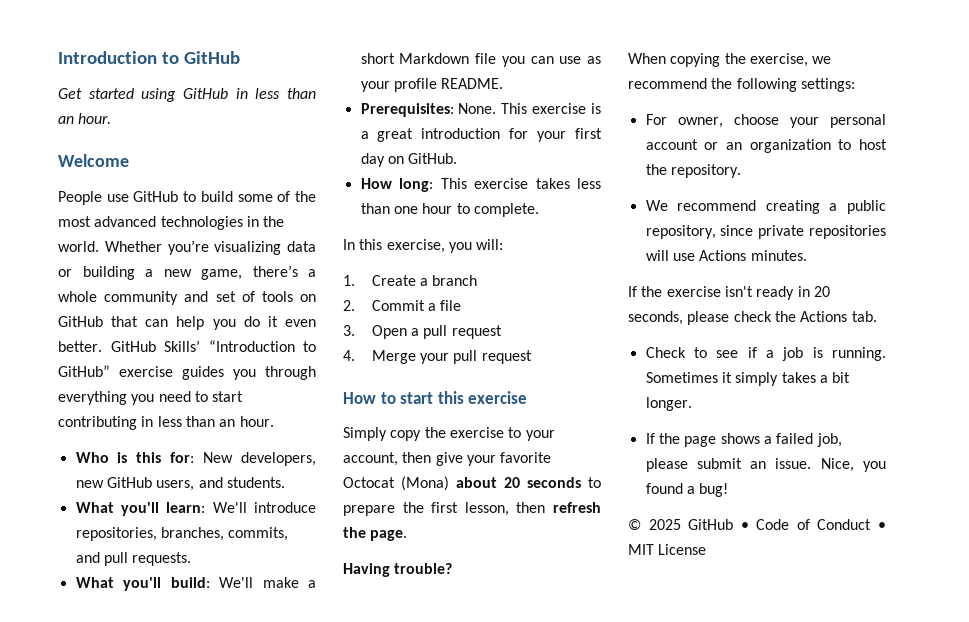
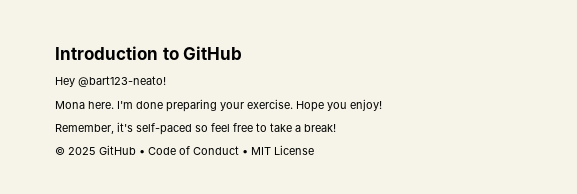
- Get started using GitHub in less than an hour.
- Welcome
- People use GitHub to build some of the most advanced technologies in the world. Whether you’re visualizing data or building a new game, there’s a whole community and set of tools on GitHub that can help you do it even better. GitHub Skills’ “Introduction to GitHub” exercise guides you through everything you need to start contributing in less than an hour.
- Who is this for: New developers, new GitHub users, and students.
- What you'll learn: We'll introduce repositories, branches, commits, and pull requests.
- What you'll build: We'll make a short Markdown file you can use as your profile README.
- Prerequisites: None. This exercise is a great introduction for your first day on GitHub.
- How long: This exercise takes less than one hour to complete.
- In this exercise, you will:
- 1. Create a branch
- 2. Commit a file
- 3. Open a pull request
- 4. Merge your pull request
- How to start this exercise
- Simply copy the exercise to your account, then give your favorite Octocat (Mona) about 20 seconds to prepare the first lesson, then refresh the page.
- Having trouble?
- When copying the exercise, we recommend the following settings:
- For owner, choose your personal account or an organization to host the repository.
- We recommend creating a public repository, since private repositories will use Actions minutes.
- If the exercise isn't ready in 20 seconds, please check the Actions tab.
- Check to see if a job is running. Sometimes it simply takes a bit longer.
- If the page shows a failed job, please submit an issue. Nice, you found a bug!
+ Hey @bart123-neato!
+ Mona here. I'm done preparing your exercise. Hope you enjoy!
+ Remember, it's self-paced so feel free to take a break!

